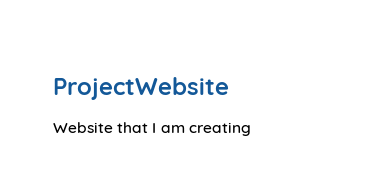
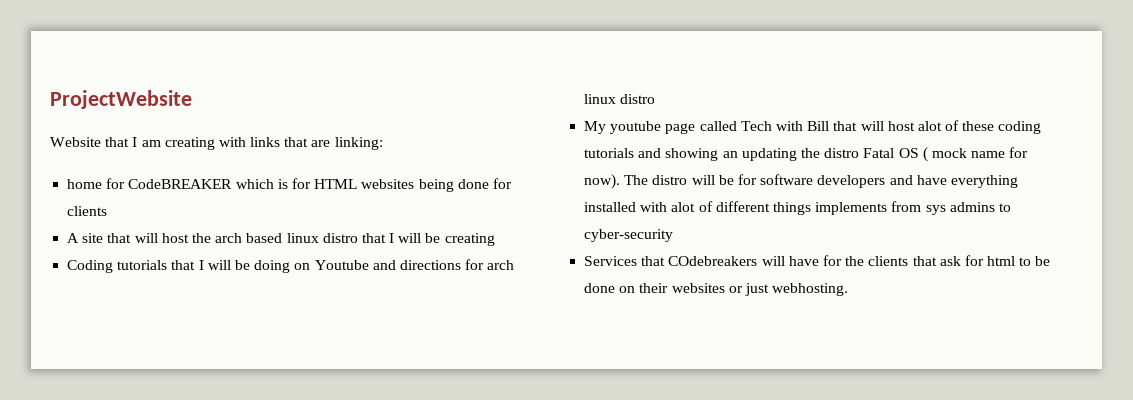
- Website that I am creating
+ Website that I am creating with links that are linking:
+ home for CodeBREAKER which is for HTML websites being done for clients
+ A site that will host the arch based linux distro that I will be creating
+ Coding tutorials that I will be doing on Youtube and directions for arch linux distro
+ My youtube page called Tech with Bill that will host alot of these coding tutorials and showing an updating the distro Fatal OS ( mock name for now). The distro will be for software developers and have everything installed with alot of different things implements from sys admins to cyber-security
+ Services that COdebreakers will have for the clients that ask for html to be done on their websites or just webhosting.

